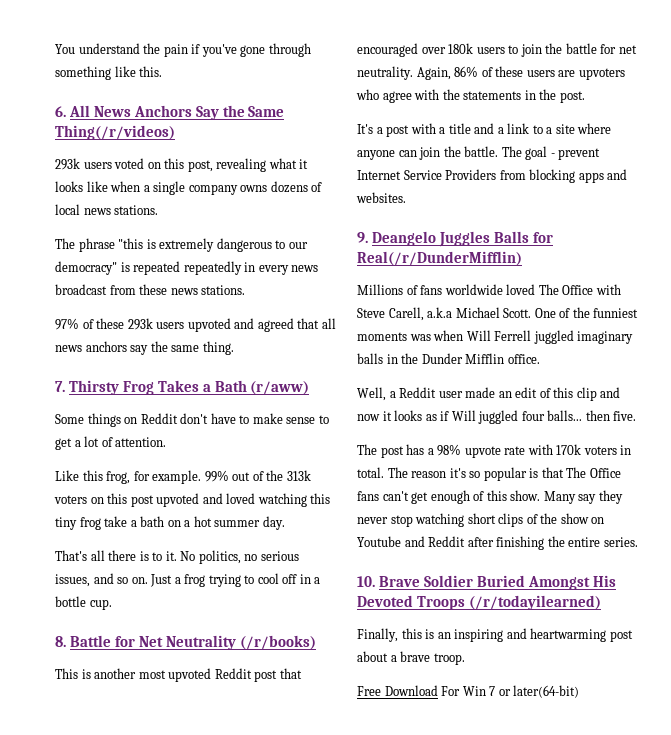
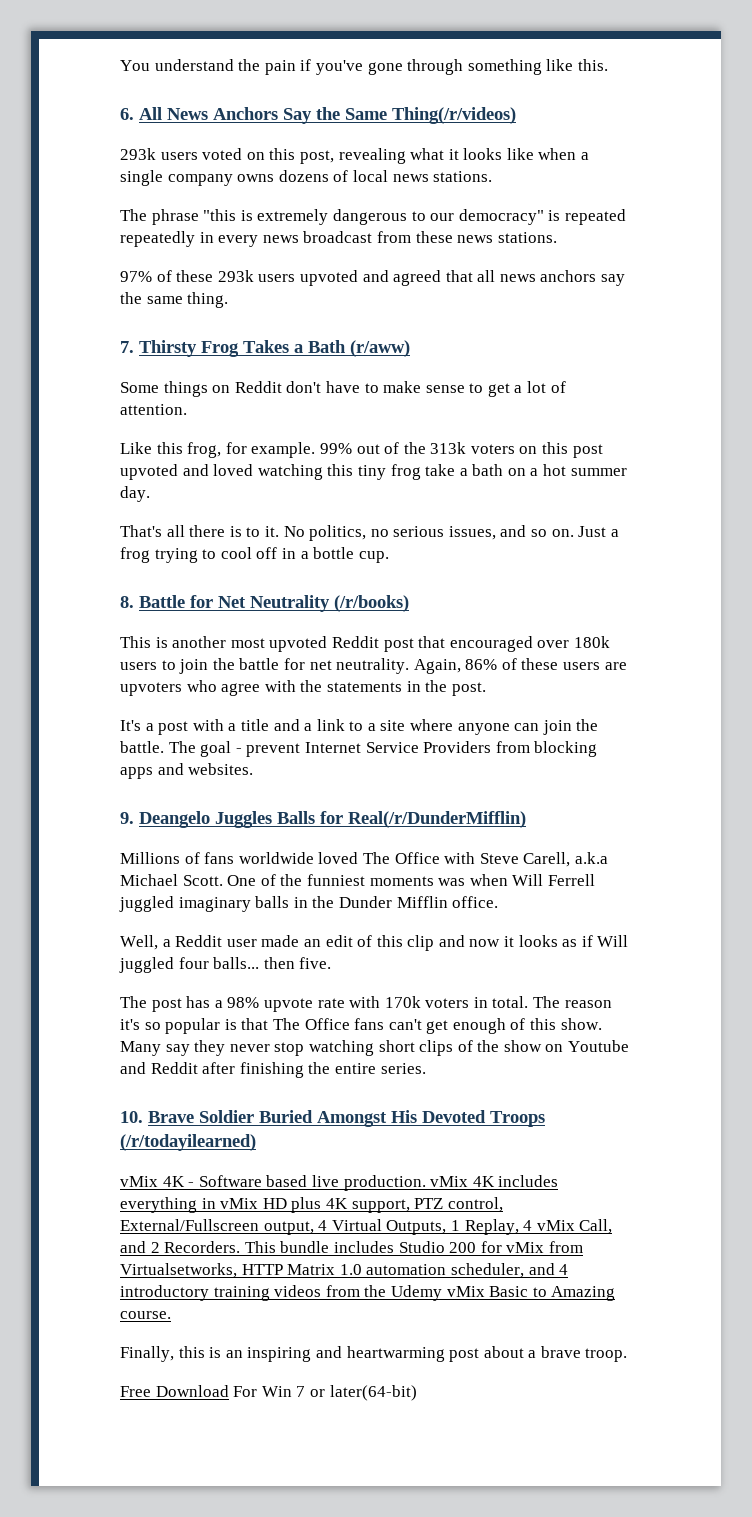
+ vMix 4K - Software based live production. vMix 4K includes everything in vMix HD plus 4K support, PTZ control, External/Fullscreen output, 4 Virtual Outputs, 1 Replay, 4 vMix Call, and 2 Recorders. This bundle includes Studio 200 for vMix from Virtualsetworks, HTTP Matrix 1.0 automation scheduler, and 4 introductory training videos from the Udemy vMix Basic to Amazing course.

